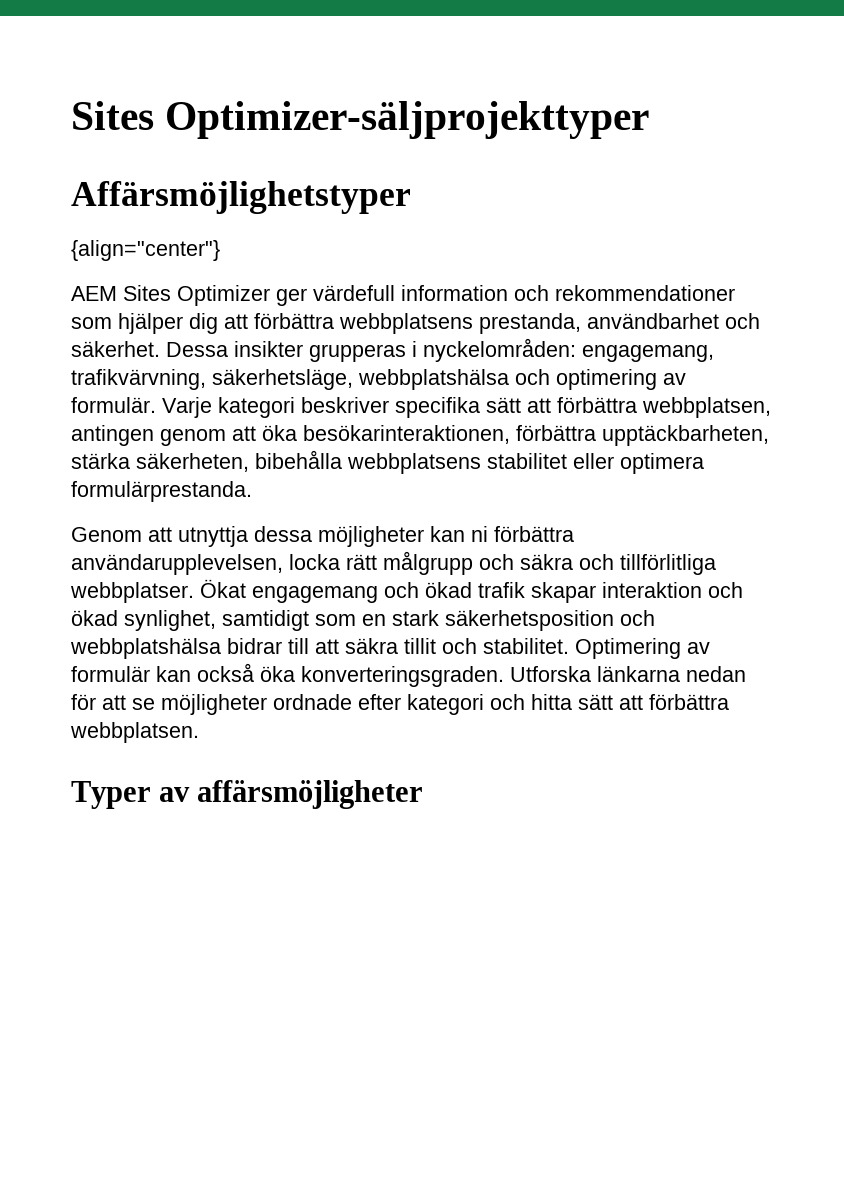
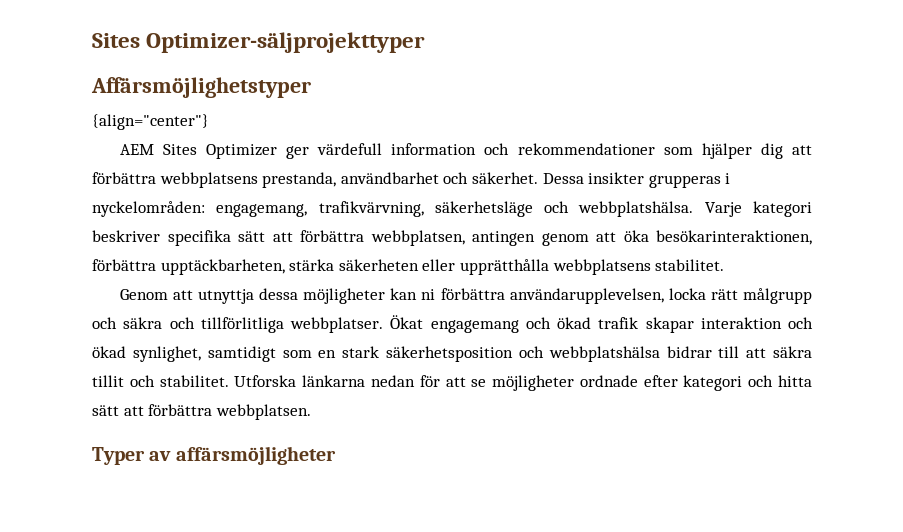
- Dessa insikter grupperas i nyckelområden: engagemang, trafikvärvning, säkerhetsläge, webbplatshälsa och optimering av formulär.
+ Dessa insikter grupperas i nyckelområden: engagemang, trafikvärvning, säkerhetsläge och webbplatshälsa.
- Varje kategori beskriver specifika sätt att förbättra webbplatsen, antingen genom att öka besökarinteraktionen, förbättra upptäckbarheten, stärka säkerheten, bibehålla webbplatsens stabilitet eller optimera formulärprestanda.
+ Varje kategori beskriver specifika sätt att förbättra webbplatsen, antingen genom att öka besökarinteraktionen, förbättra upptäckbarheten, stärka säkerheten eller upprätthålla webbplatsens stabilitet.
- Optimering av formulär kan också öka konverteringsgraden.

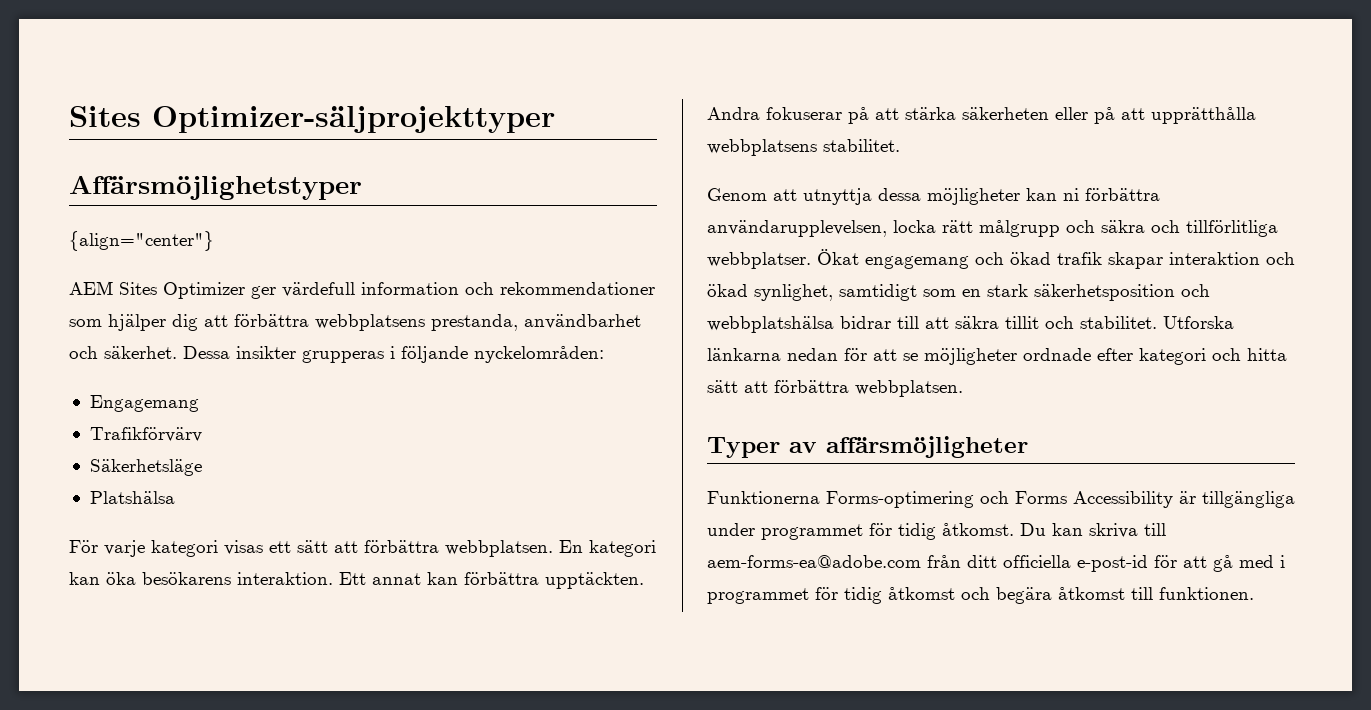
- Dessa insikter grupperas i nyckelområden: engagemang, trafikvärvning, säkerhetsläge och webbplatshälsa. Varje kategori beskriver specifika sätt att förbättra webbplatsen, antingen genom att öka besökarinteraktionen, förbättra upptäckbarheten, stärka säkerheten eller upprätthålla webbplatsens stabilitet.
+ Dessa insikter grupperas i följande nyckelområden:
+ Engagemang
+ Trafikförvärv
+ Säkerhetsläge
+ Platshälsa
+ För varje kategori visas ett sätt att förbättra webbplatsen. En kategori kan öka besökarens interaktion. Ett annat kan förbättra upptäckten. Andra fokuserar på att stärka säkerheten eller på att upprätthålla webbplatsens stabilitet.
+ Funktionerna Forms-optimering och Forms Accessibility är tillgängliga under programmet för tidig åtkomst. Du kan skriva till aem-forms-ea@adobe.com från ditt officiella e-post-id för att gå med i programmet för tidig åtkomst och begära åtkomst till funktionen.

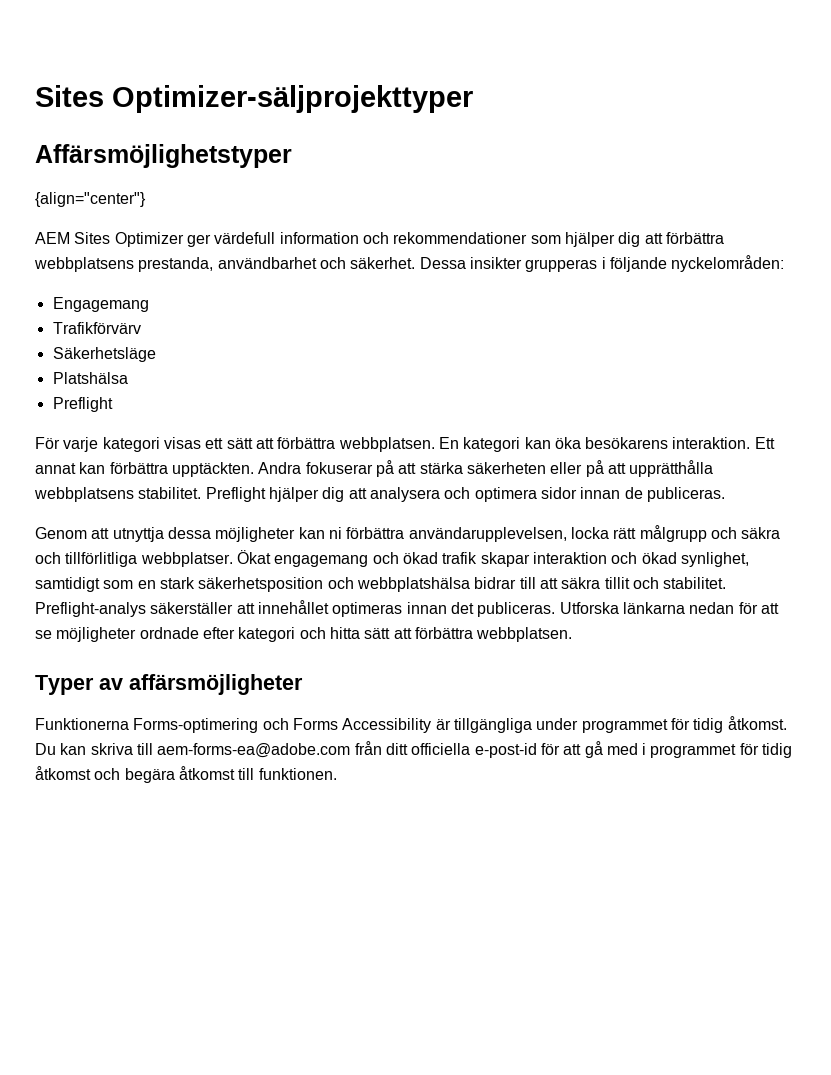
  Platshälsa
+ Preflight
+ Preflight hjälper dig att analysera och optimera sidor innan de publiceras.
+ Preflight-analys säkerställer att innehållet optimeras innan det publiceras.

